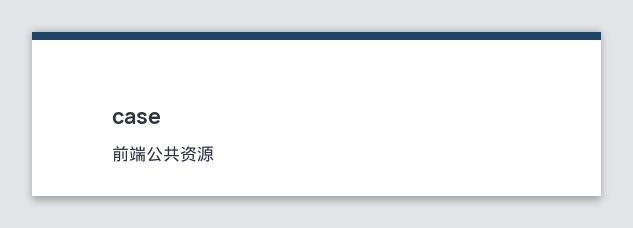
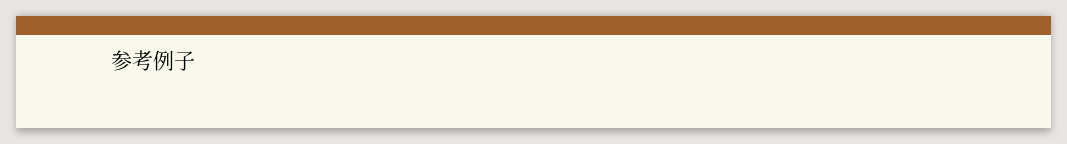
- case
- 前端公共资源
+ 参考例子

